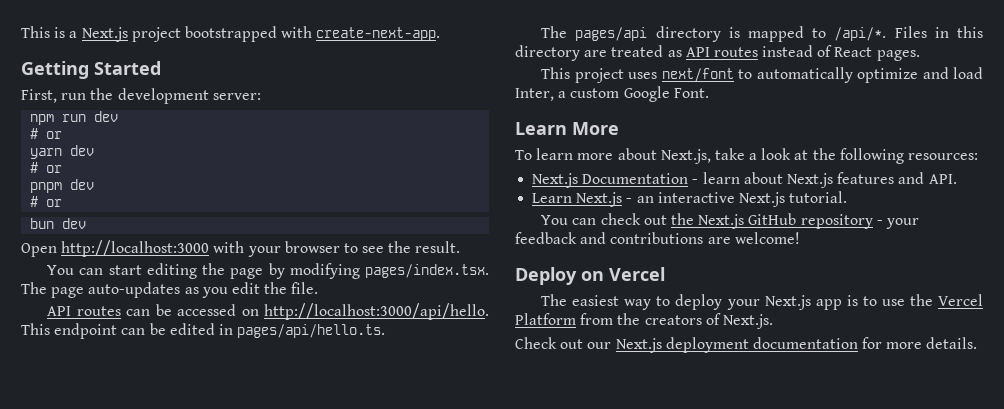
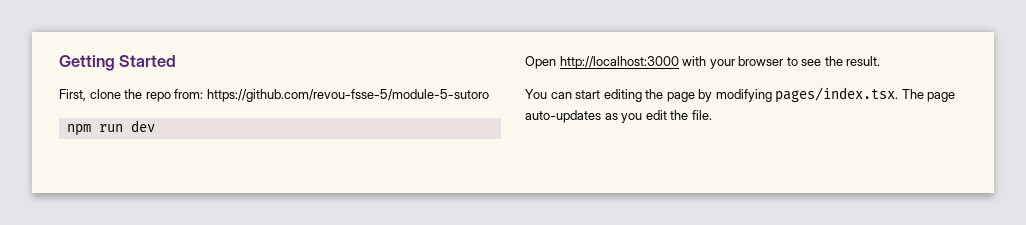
- This is a Next.js project bootstrapped with create-next-app.
  Getting Started
- First, run the development server:
+ First, clone the repo from: https://github.com/revou-fsse-5/module-5-sutoro
  npm run dev
- # or
- yarn dev
- # or
- pnpm dev
- # or
- bun dev
- API routes can be accessed on http://localhost:3000/api/hello. This endpoint can be edited in pages/api/hello.ts.
- The pages/api directory is mapped to /api/*. Files in this directory are treated as API routes instead of React pages.
- This project uses next/font to automatically optimize and load Inter, a custom Google Font.
- Learn More
- To learn more about Next.js, take a look at the following resources:
- Next.js Documentation - learn about Next.js features and API.
- Learn Next.js - an interactive Next.js tutorial.
- You can check out the Next.js GitHub repository - your feedback and contributions are welcome!
- Deploy on Vercel
- The easiest way to deploy your Next.js app is to use the Vercel Platform from the creators of Next.js.
- Check out our Next.js deployment documentation for more details.

